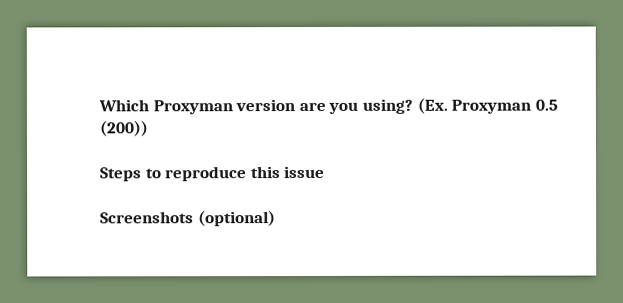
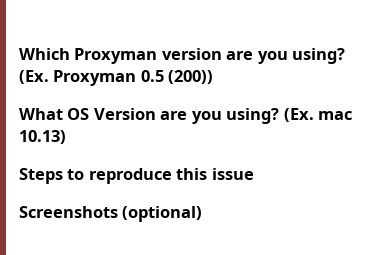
+ What OS Version are you using? (Ex. mac 10.13)

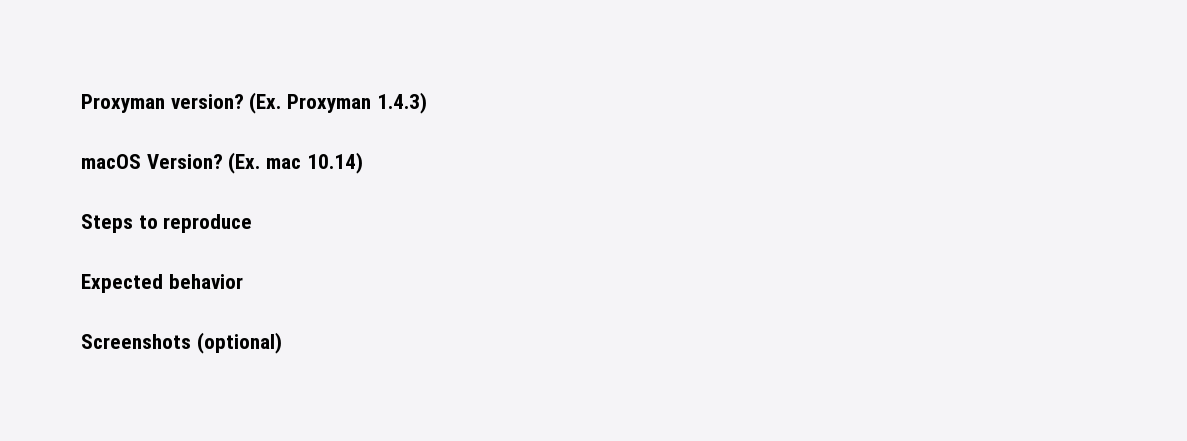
- Which Proxyman version are you using? (Ex. Proxyman 0.5 (200))
- What OS Version are you using?
+ Proxyman version? (Ex. Proxyman 1.4.3)
+ macOS Version?
- (Ex. mac 10.13)
+ (Ex. mac 10.14)
- Steps to reproduce this issue
+ Steps to reproduce
+ Expected behavior

